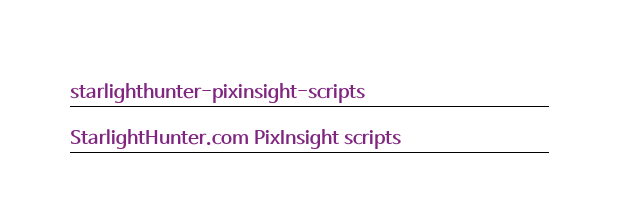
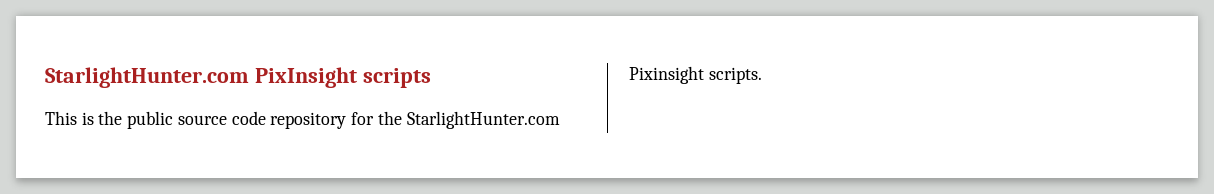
- starlighthunter-pixinsight-scripts
+ This is the public source code repository for the StarlightHunter.com Pixinsight scripts.

